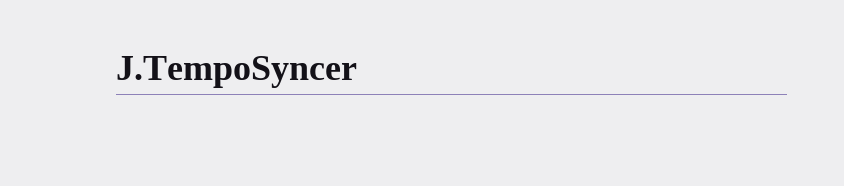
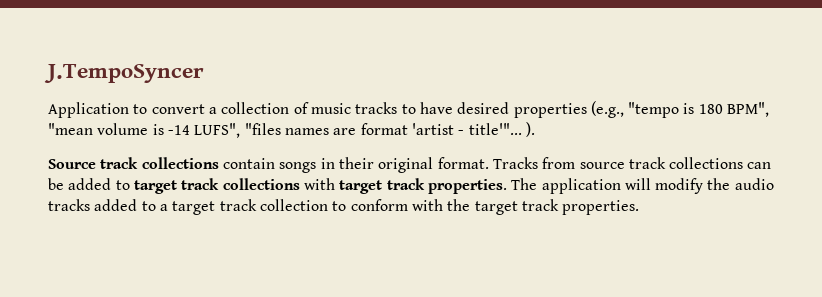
+ Application to convert a collection of music tracks to have desired properties (e.g., "tempo is 180 BPM", "mean volume is -14 LUFS", "files names are format 'artist - title'"... ).
+ Source track collections contain songs in their original format. Tracks from source track collections can be added to target track collections with target track properties. The application will modify the audio tracks added to a target track collection to conform with the target track properties.

